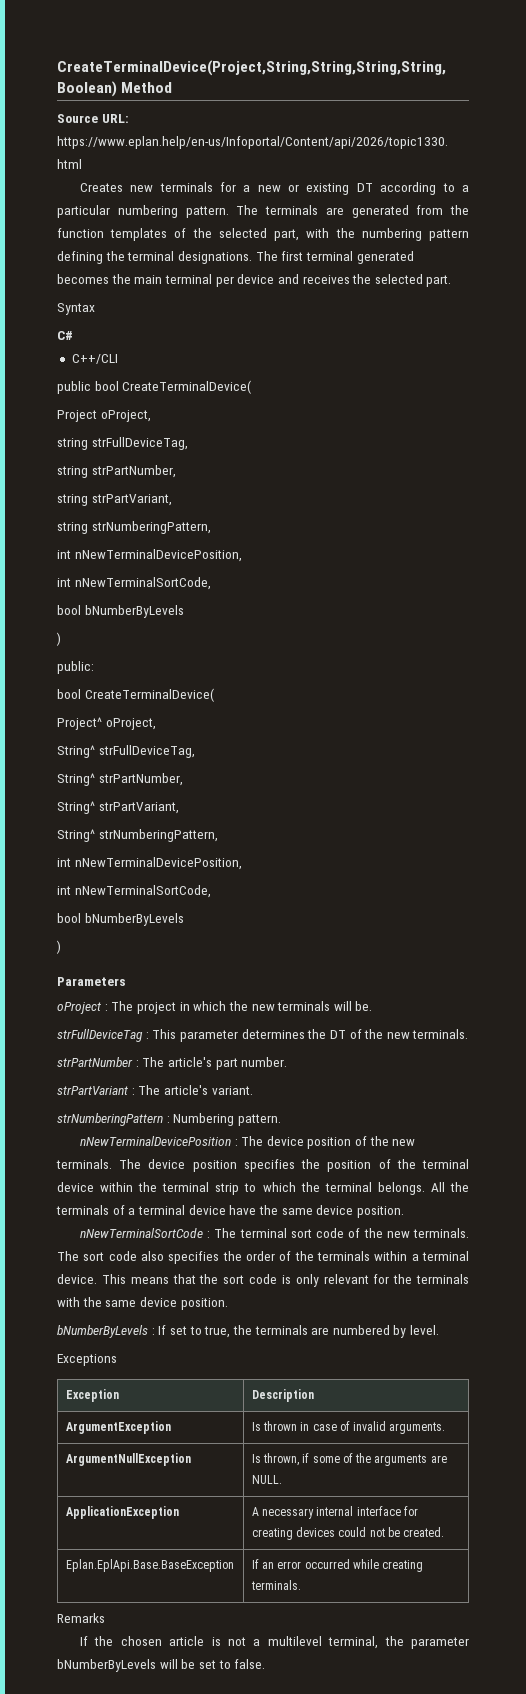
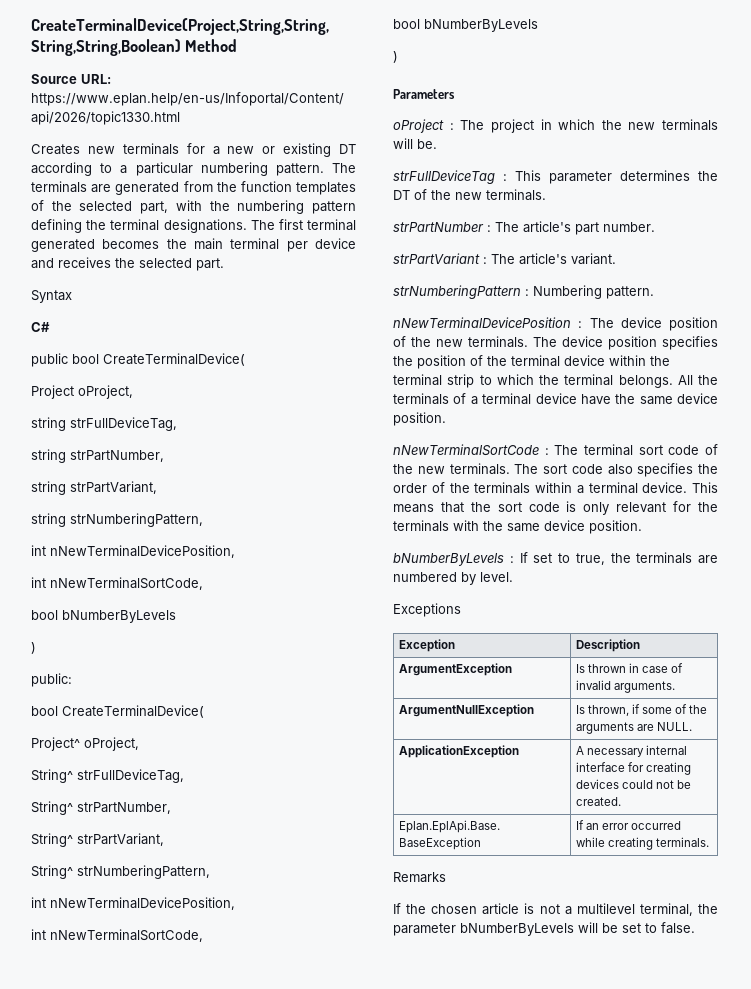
- C++/CLI

